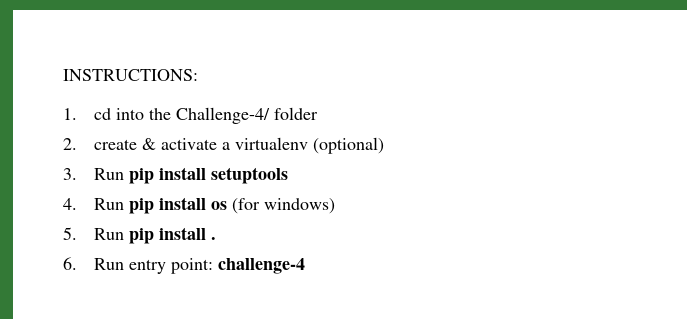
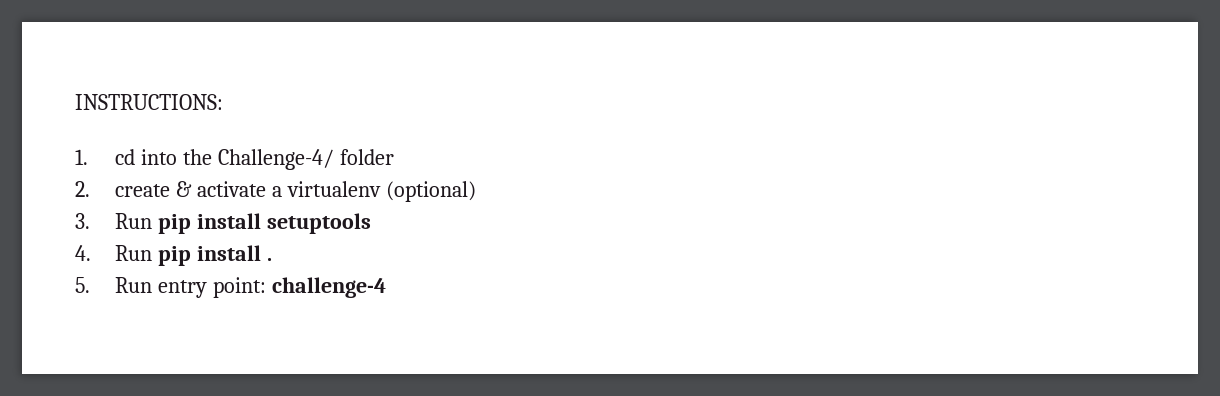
- 4. Run pip install os (for windows)
- 5. Run pip install .
+ 4. Run pip install .
- 6. Run entry point: challenge-4
+ 5. Run entry point: challenge-4

